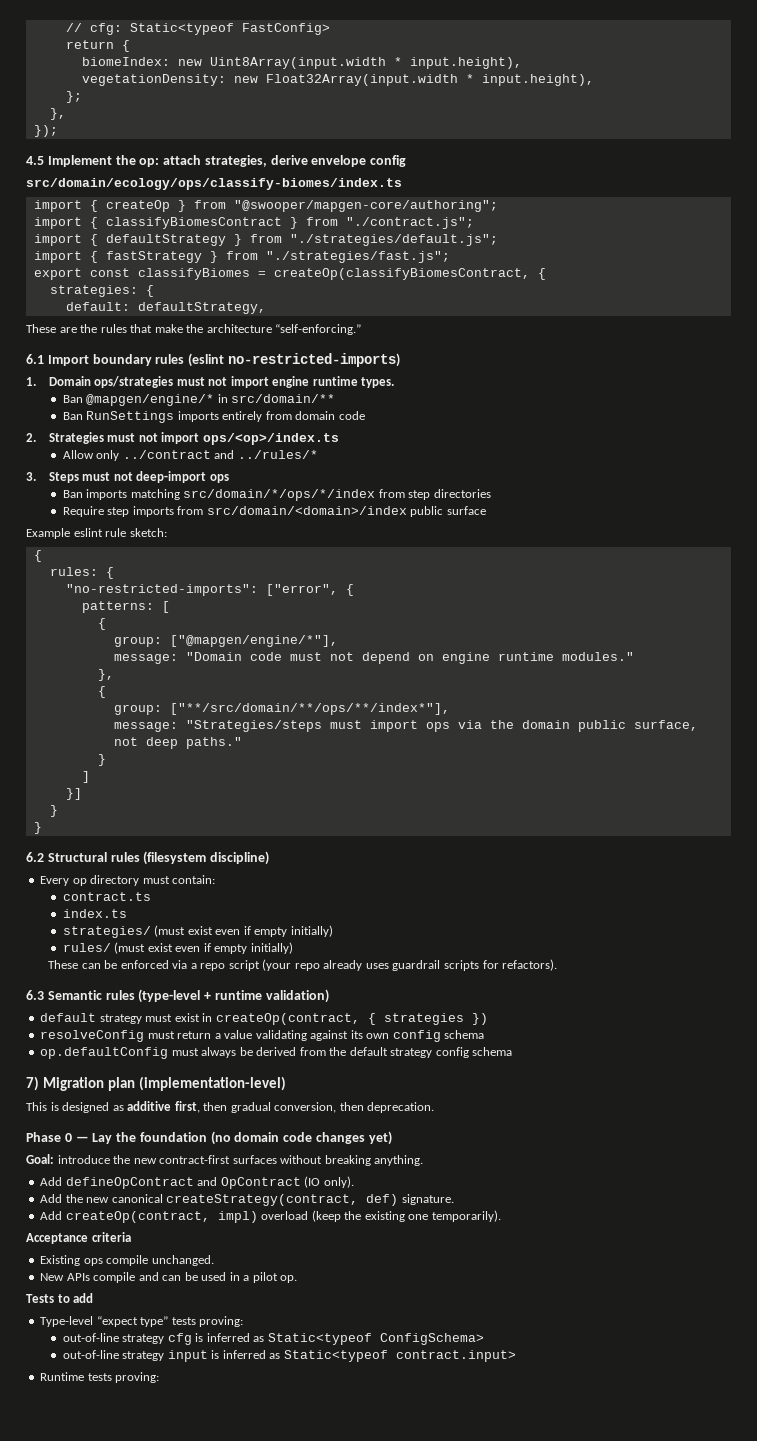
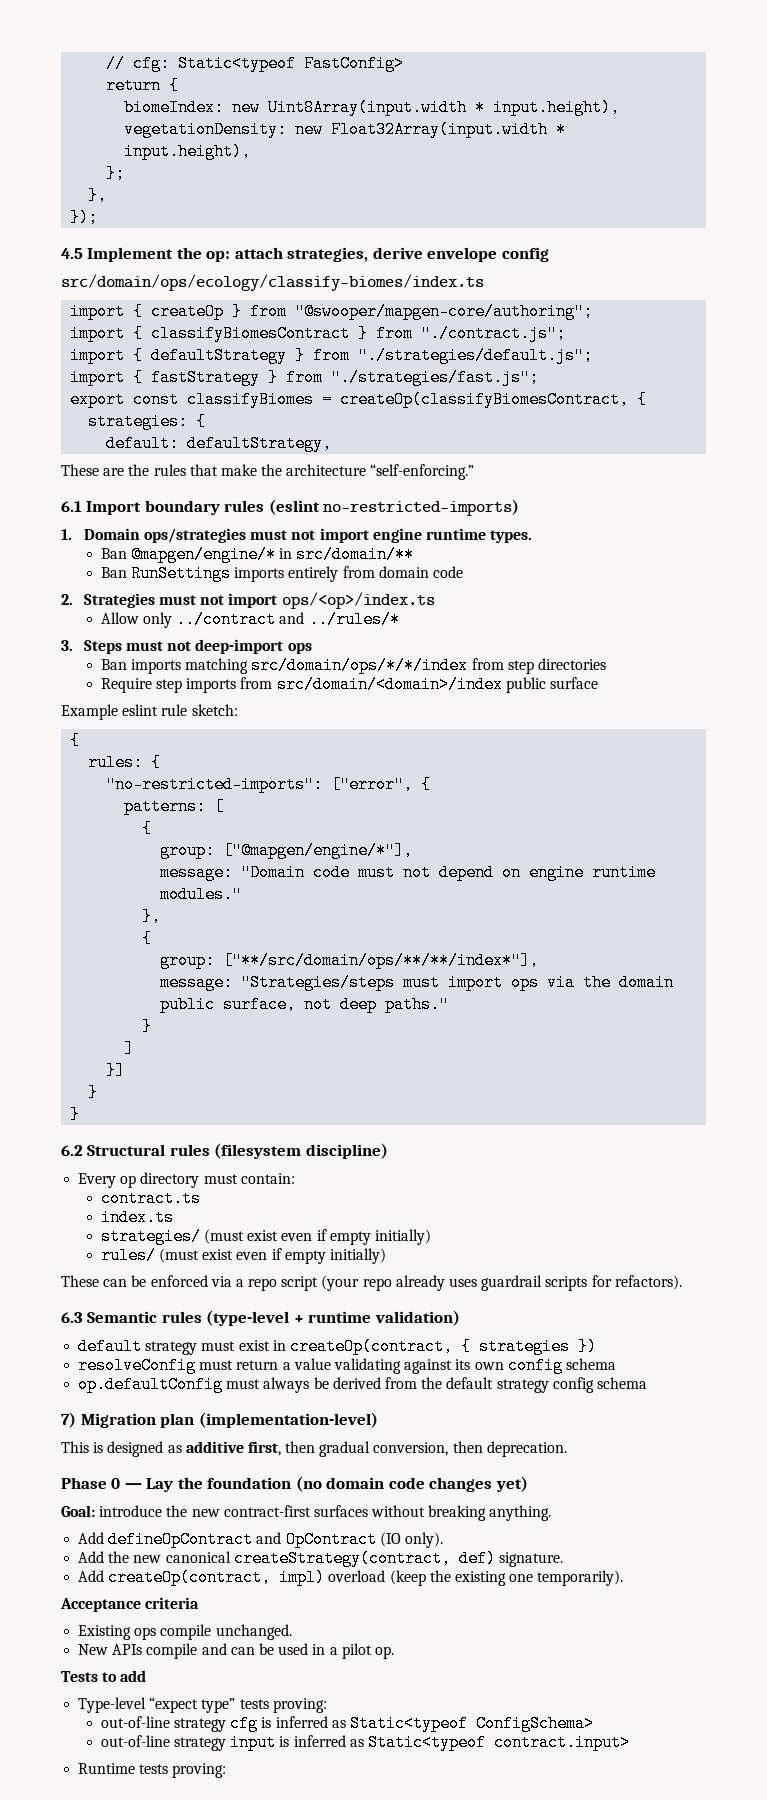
- src/domain/ecology/ops/classify-biomes/index.ts
+ src/domain/ops/ecology/classify-biomes/index.ts
- Ban imports matching src/domain/*/ops/*/index from step directories
+ Ban imports matching src/domain/ops/*/*/index from step directories
- group: ["**/src/domain/**/ops/**/index*"],
+ group: ["**/src/domain/ops/**/**/index*"],

